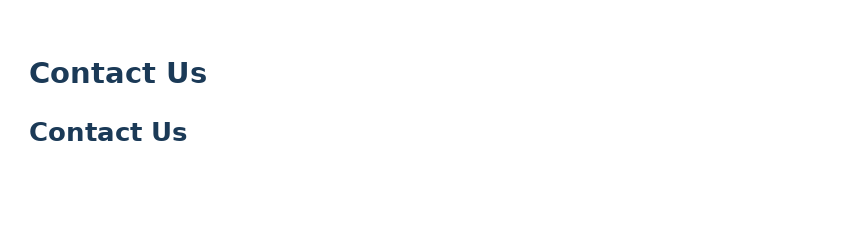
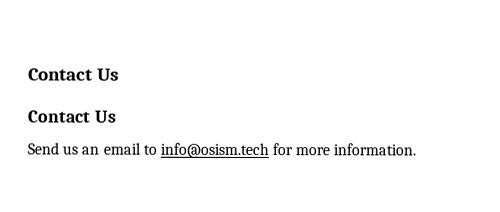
+ Send us an email to info@osism.tech for more information.

